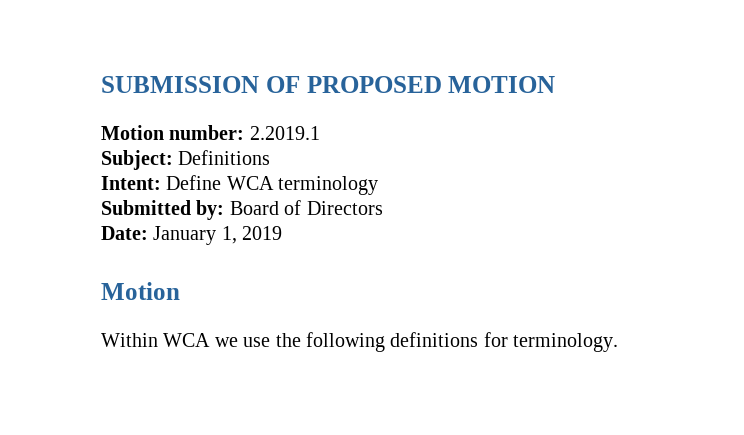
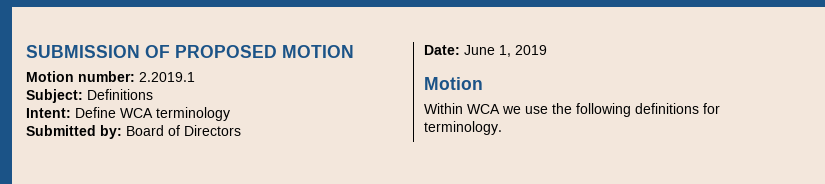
- Date: January 1, 2019
+ Date: June 1, 2019

